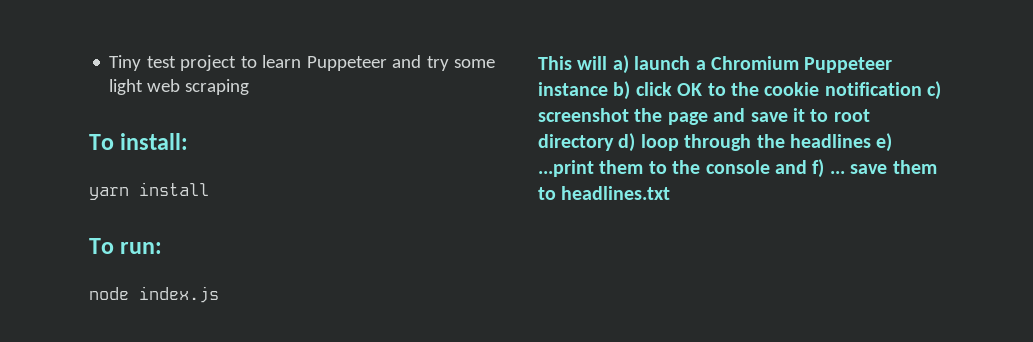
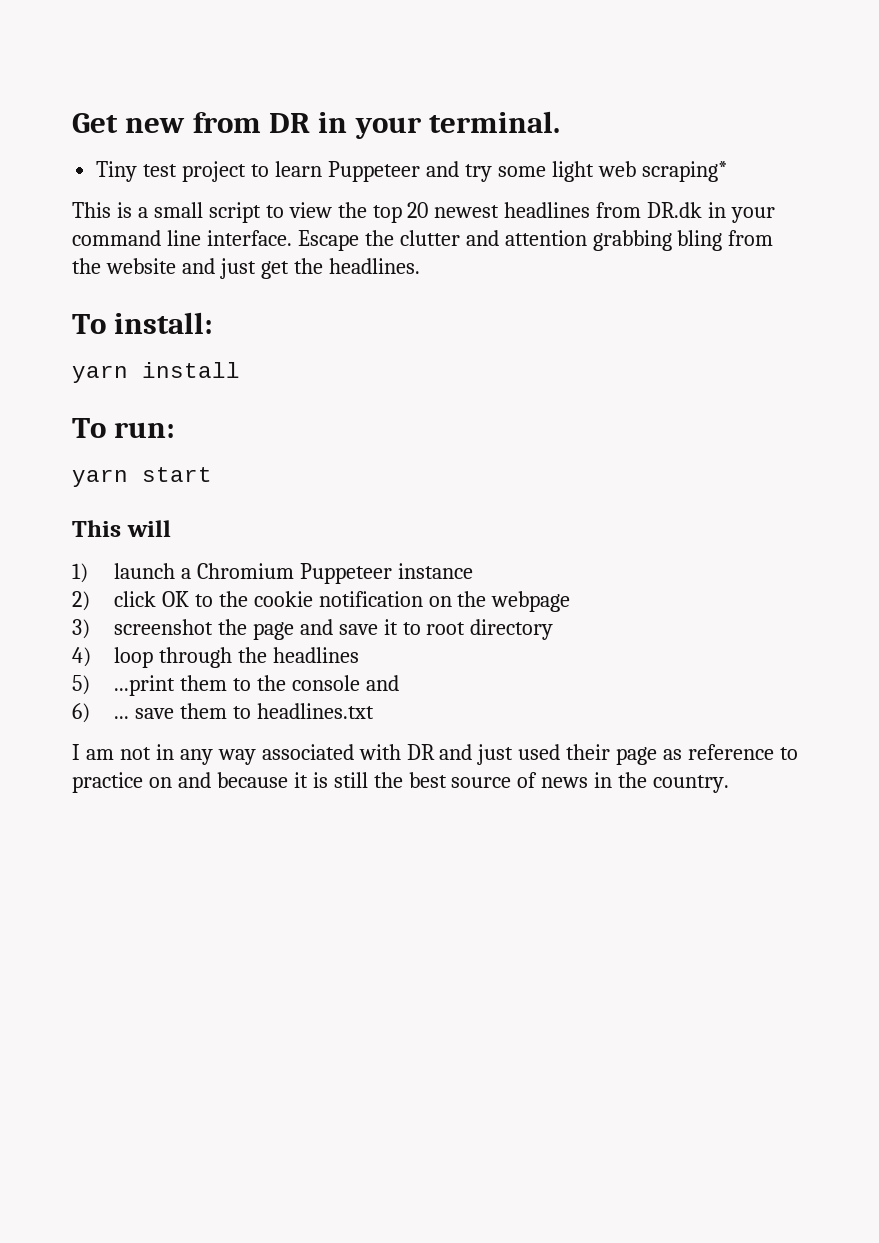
+ Get new from DR in your terminal.
- Tiny test project to learn Puppeteer and try some light web scraping
+ Tiny test project to learn Puppeteer and try some light web scraping*
+ This is a small script to view the top 20 newest headlines from DR.dk in your command line interface. Escape the clutter and attention grabbing bling from the website and just get the headlines.
- node index.js
+ yarn start
- This will a) launch a Chromium Puppeteer instance b) click OK to the cookie notification c) screenshot the page and save it to root directory d) loop through the headlines e) ...print them to the console and f) ... save them to headlines.txt
+ This will
+ 1) launch a Chromium Puppeteer instance
+ 2) click OK to the cookie notification on the webpage
+ 3) screenshot the page and save it to root directory
+ 4) loop through the headlines
+ 5) ...print them to the console and
+ 6) ... save them to headlines.txt
+ I am not in any way associated with DR and just used their page as reference to practice on and because it is still the best source of news in the country.

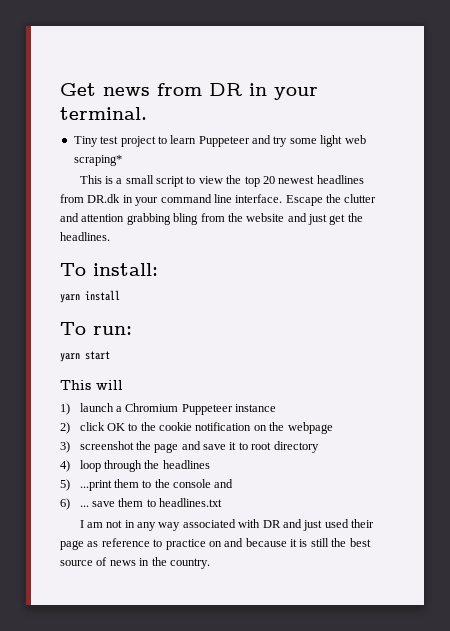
- Get new from DR in your terminal.
+ Get news from DR in your terminal.

